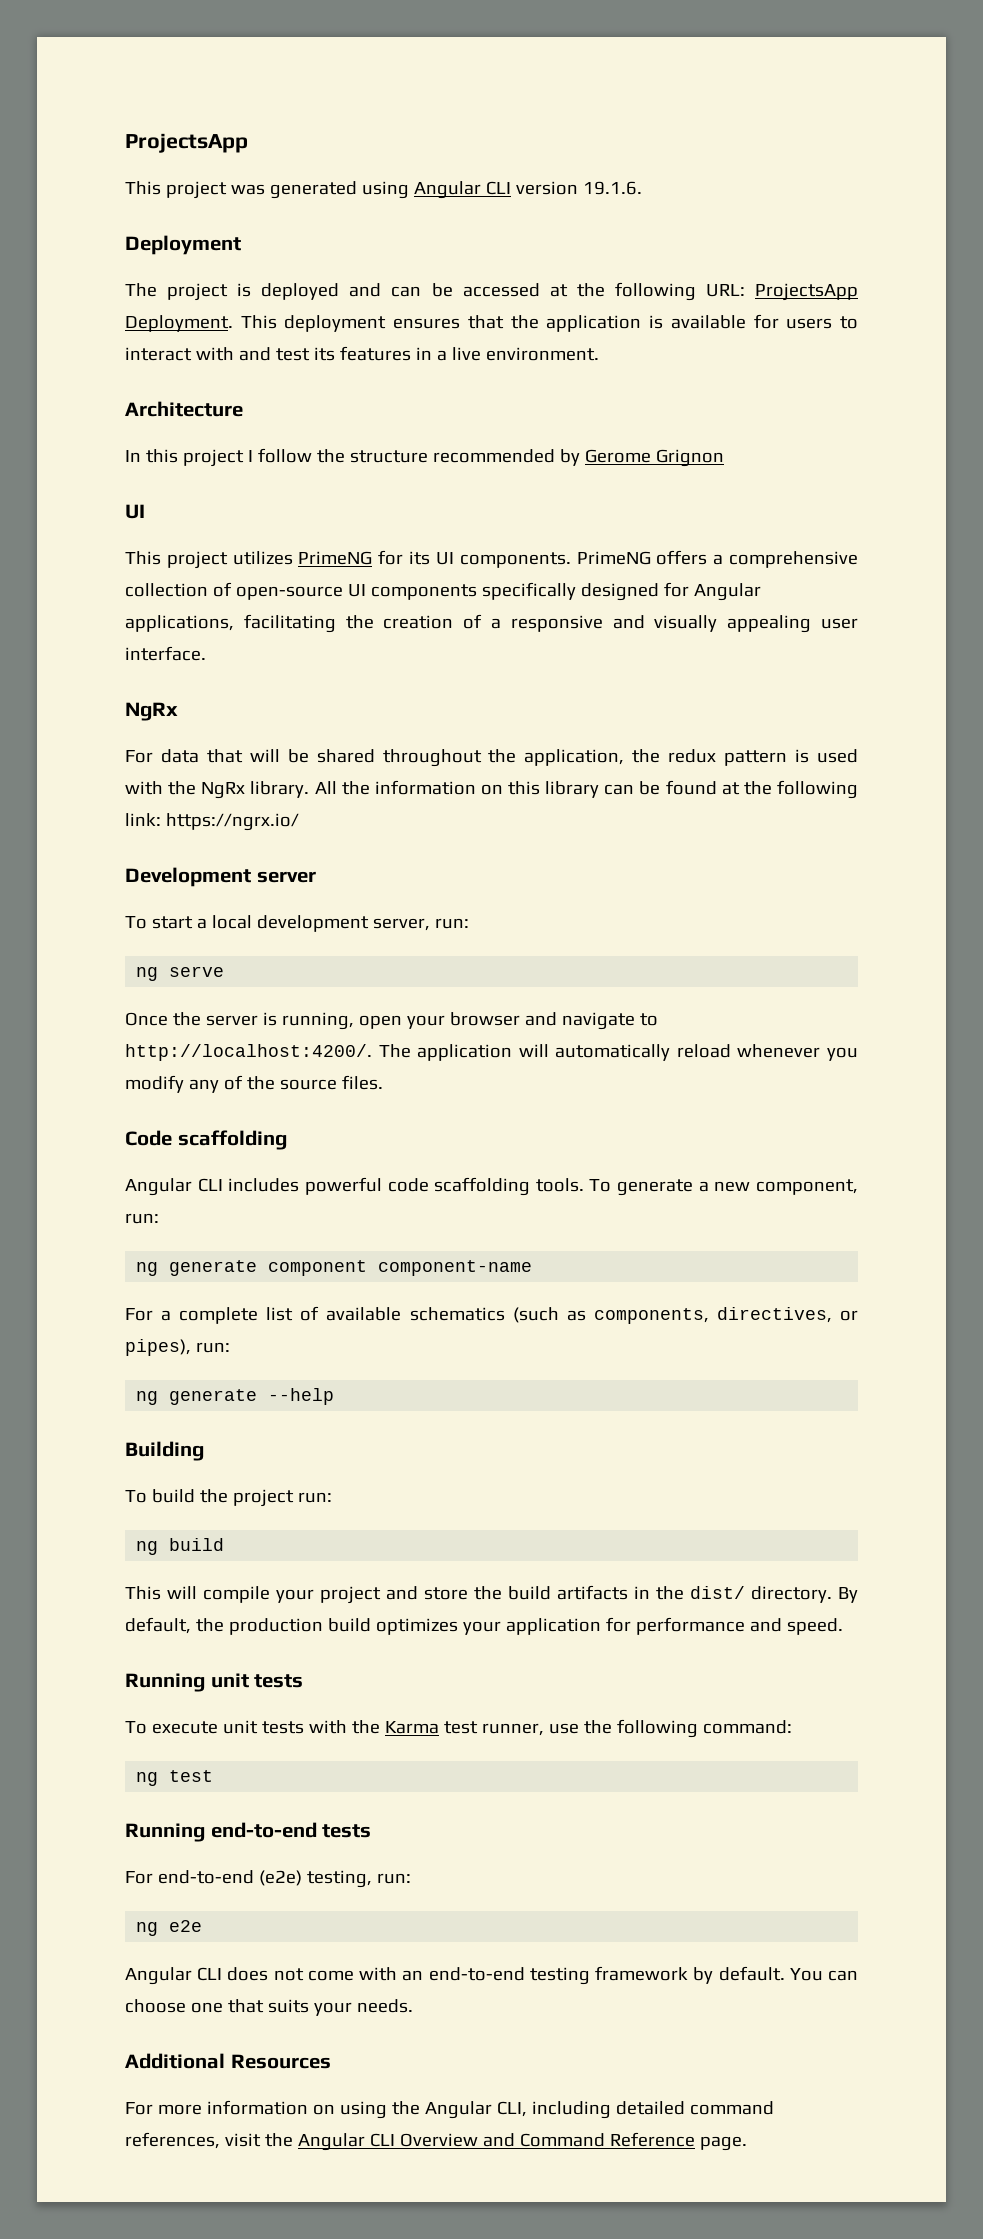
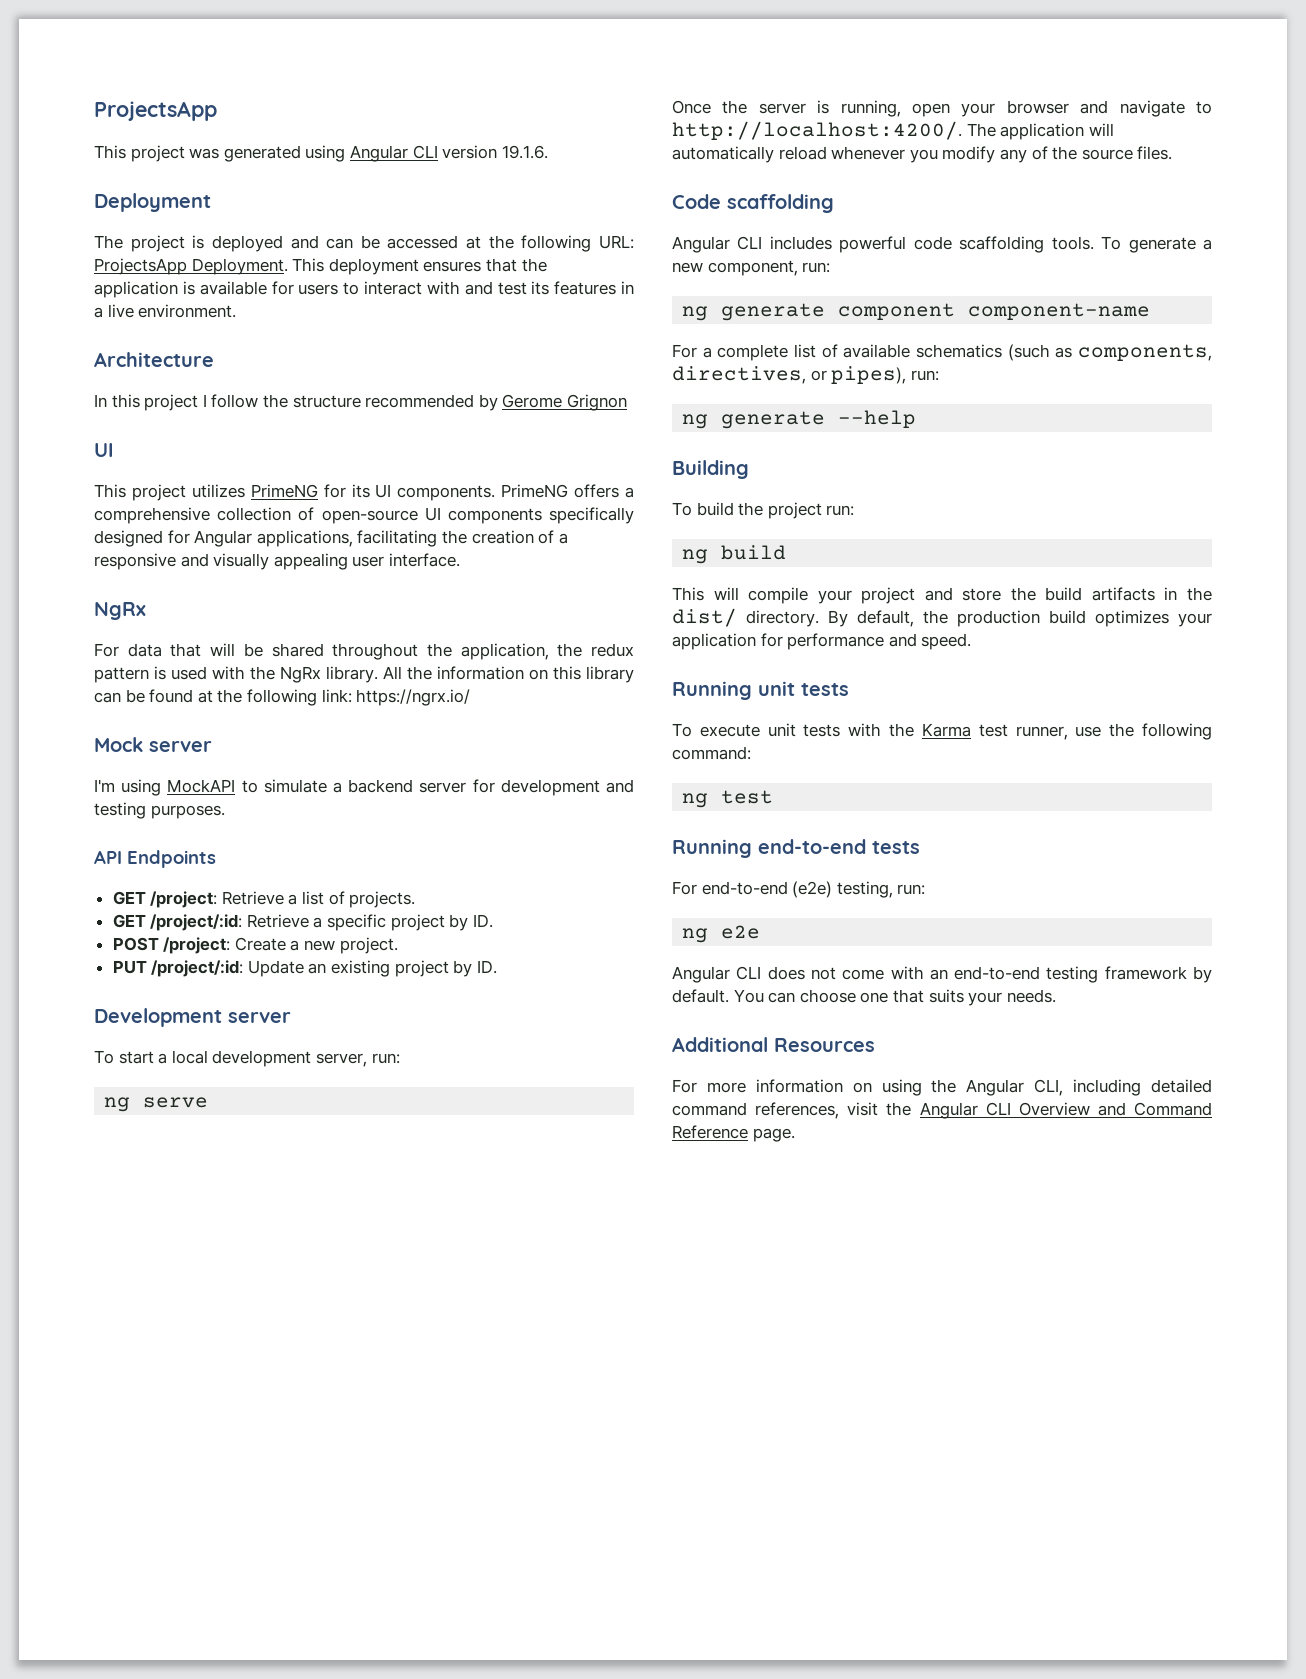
+ Mock server
+ I'm using MockAPI to simulate a backend server for development and testing purposes.
+ API Endpoints
+ GET /project: Retrieve a list of projects.
+ GET /project/:id: Retrieve a specific project by ID.
+ POST /project: Create a new project.
+ PUT /project/:id: Update an existing project by ID.

